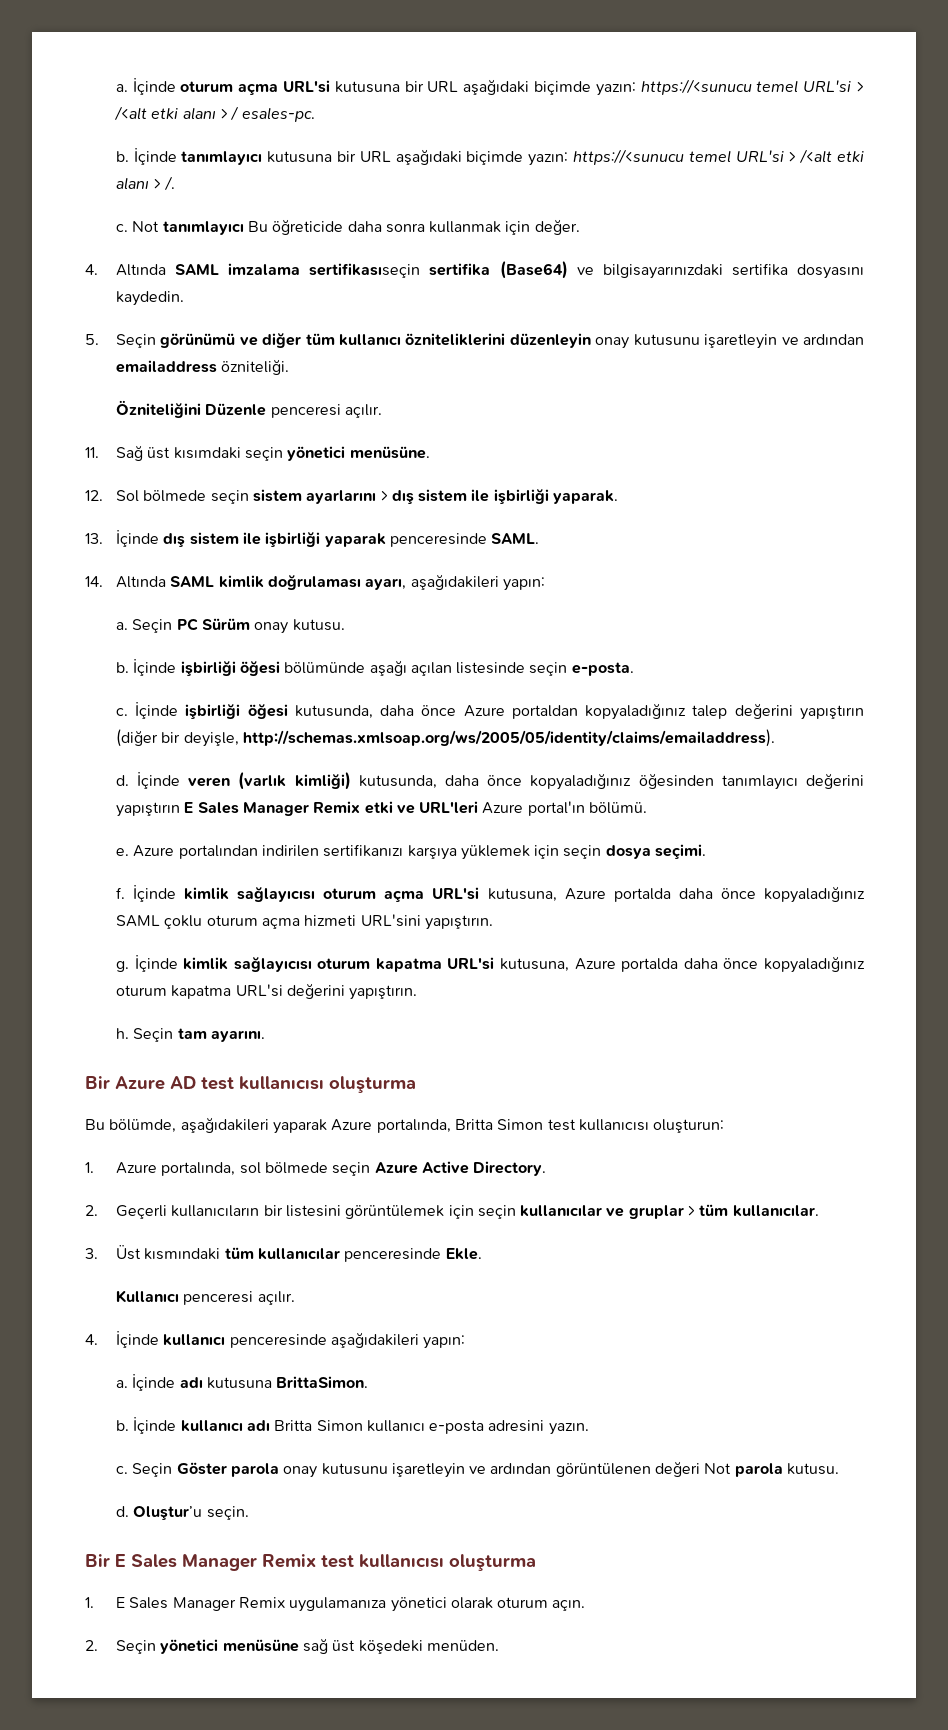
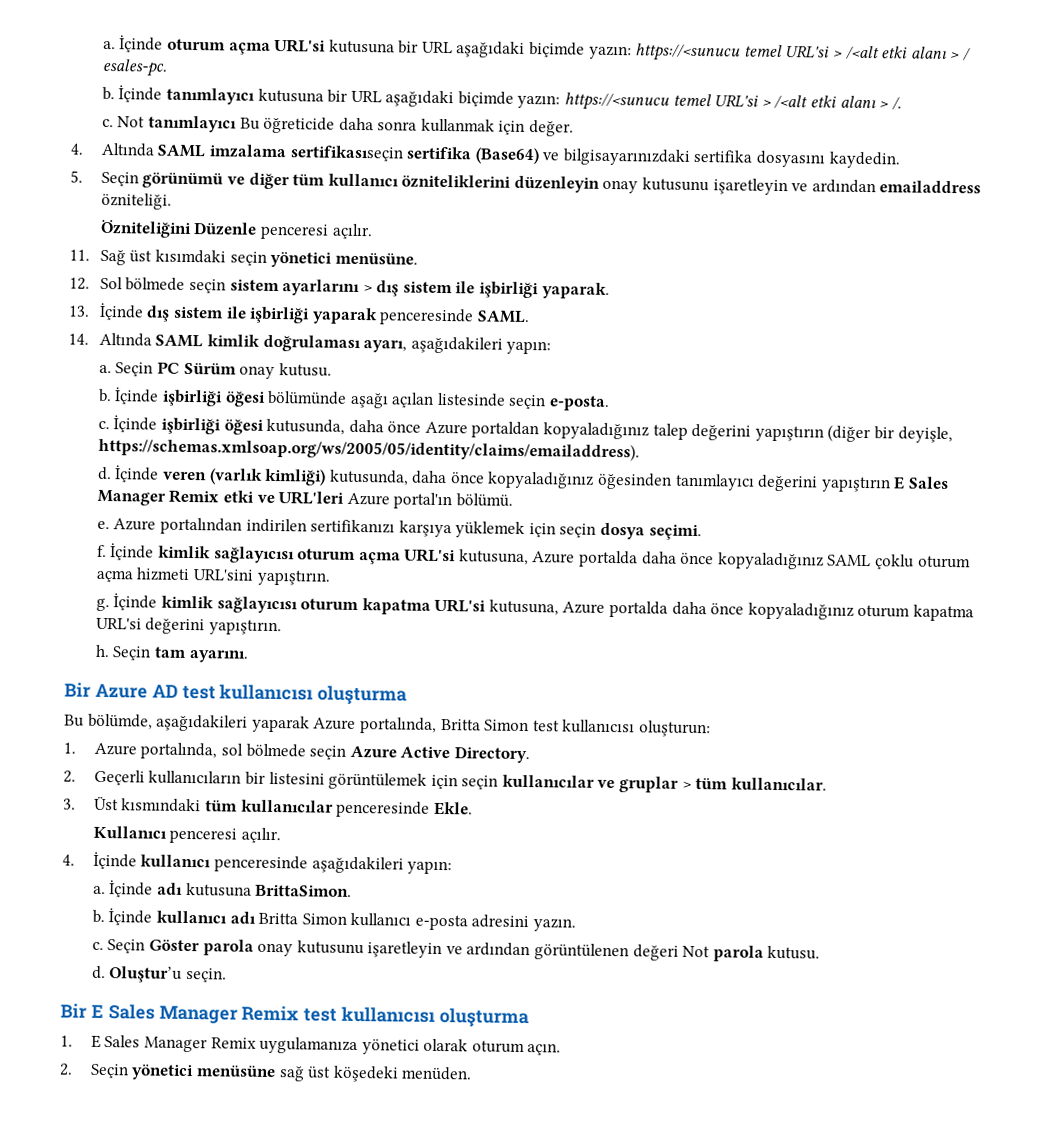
- İçinde işbirliği öğesi kutusunda, daha önce Azure portaldan kopyaladığınız talep değerini yapıştırın (diğer bir deyişle, http://schemas.xmlsoap.org/ws/2005/05/identity/claims/emailaddress).
+ İçinde işbirliği öğesi kutusunda, daha önce Azure portaldan kopyaladığınız talep değerini yapıştırın (diğer bir deyişle, https://schemas.xmlsoap.org/ws/2005/05/identity/claims/emailaddress).

